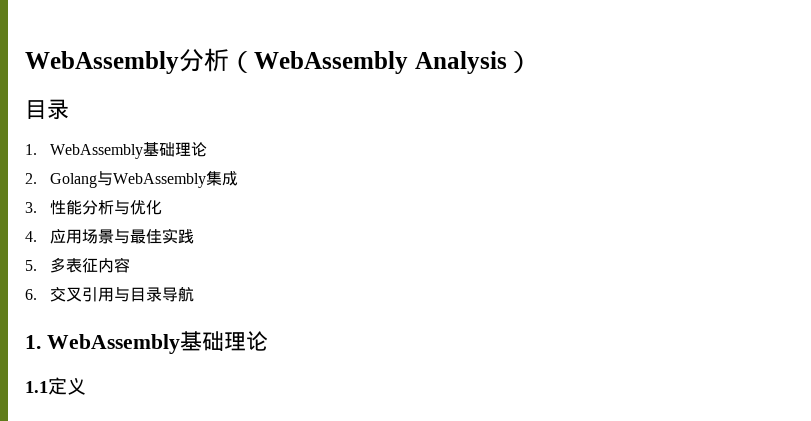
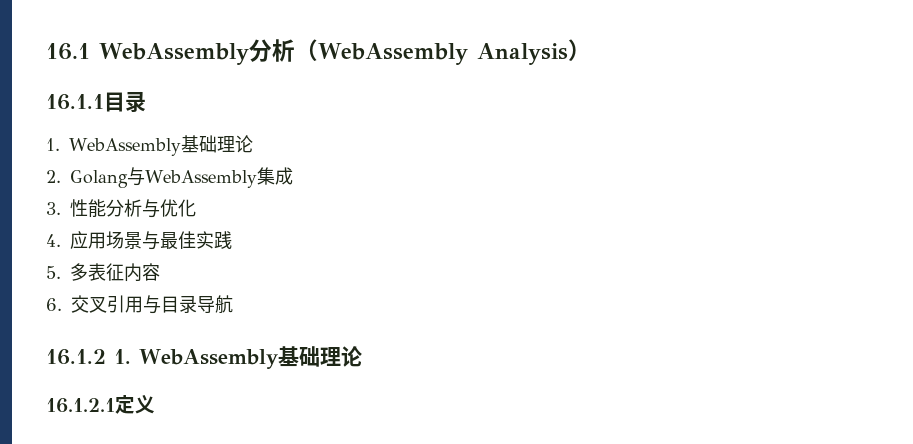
- WebAssembly分析（WebAssembly Analysis）
- 目录
+ 16.1 WebAssembly分析（WebAssembly Analysis）
+ 16.1.1目录
  6.交叉引用与目录导航
- 1. WebAssembly基础理论
- 1.1定义
+ 16.1.2 1. WebAssembly基础理论
+ 16.1.2.1定义

